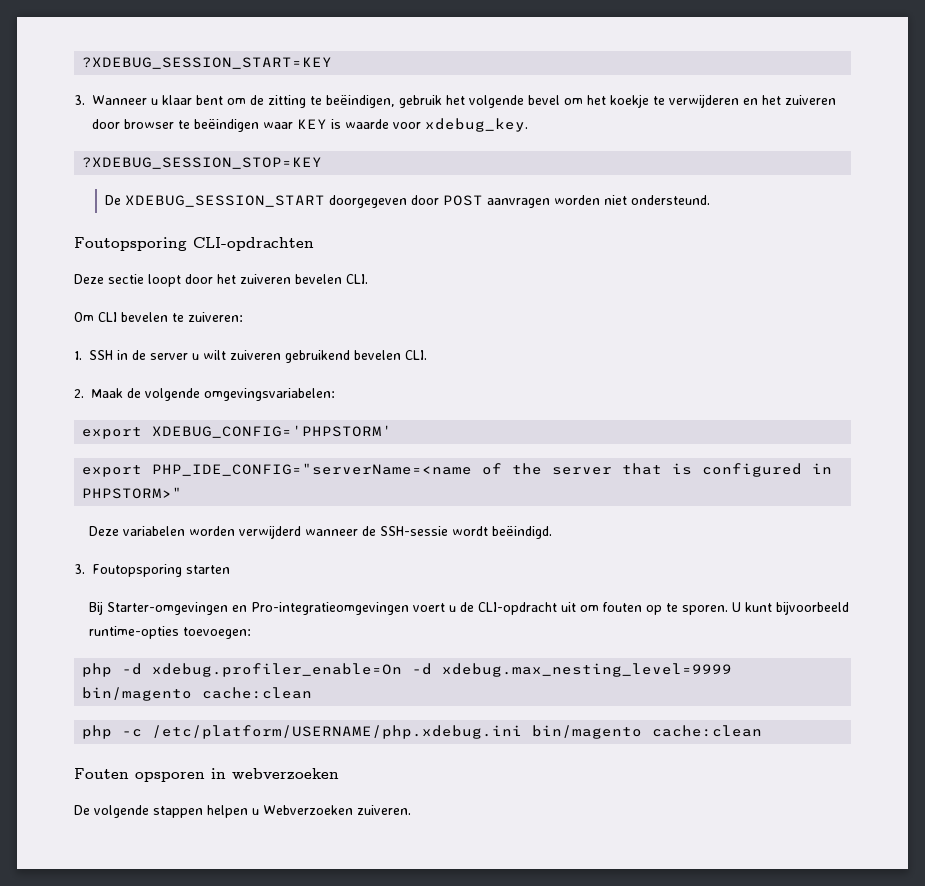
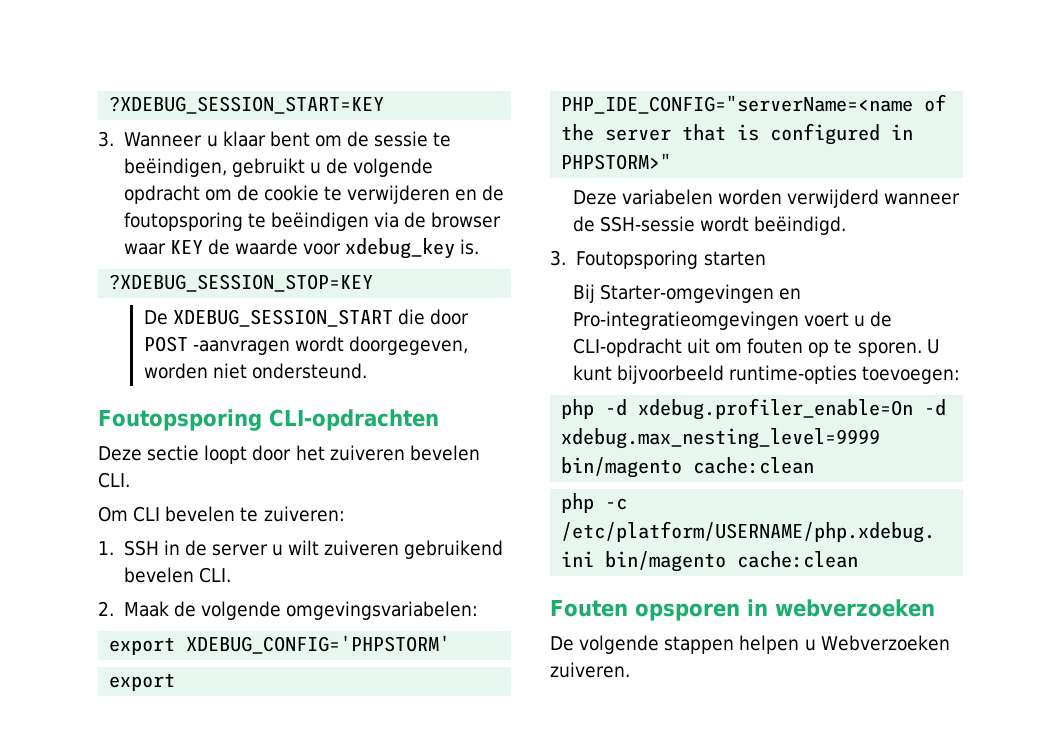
- 3. Wanneer u klaar bent om de zitting te beëindigen, gebruik het volgende bevel om het koekje te verwijderen en het zuiveren door browser te beëindigen waar KEY is waarde voor xdebug_key.
+ 3. Wanneer u klaar bent om de sessie te beëindigen, gebruikt u de volgende opdracht om de cookie te verwijderen en de foutopsporing te beëindigen via de browser waar KEY de waarde voor xdebug_key is.
- De XDEBUG_SESSION_START doorgegeven door POST aanvragen worden niet ondersteund.
+ De XDEBUG_SESSION_START die door POST -aanvragen wordt doorgegeven, worden niet ondersteund.

